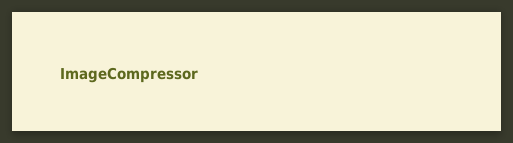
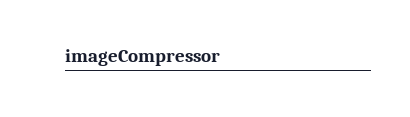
- ImageCompressor
+ imageCompressor

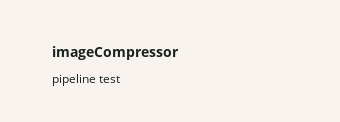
+ pipeline test

